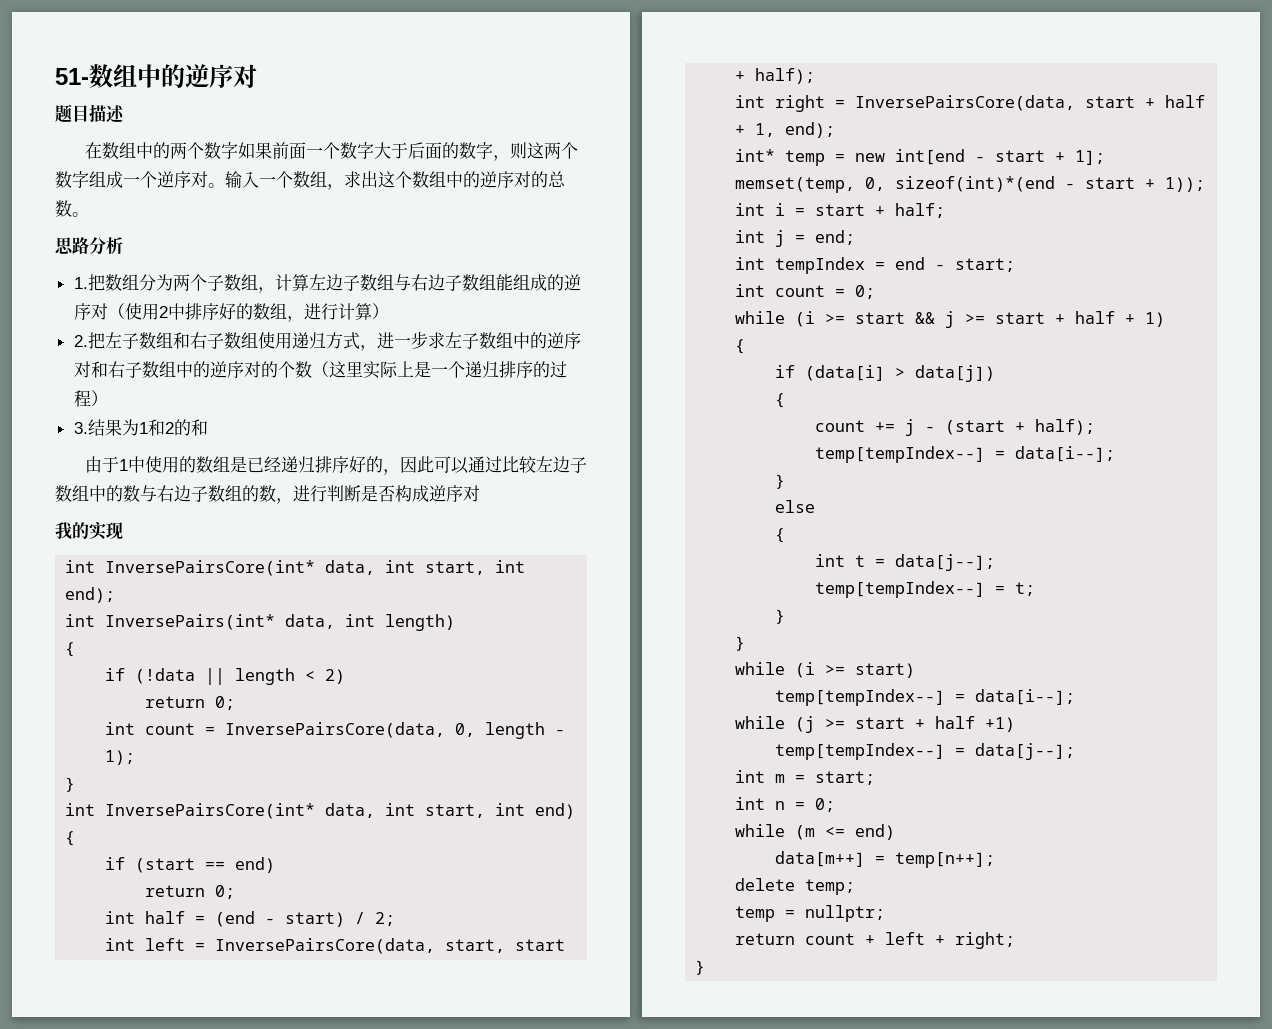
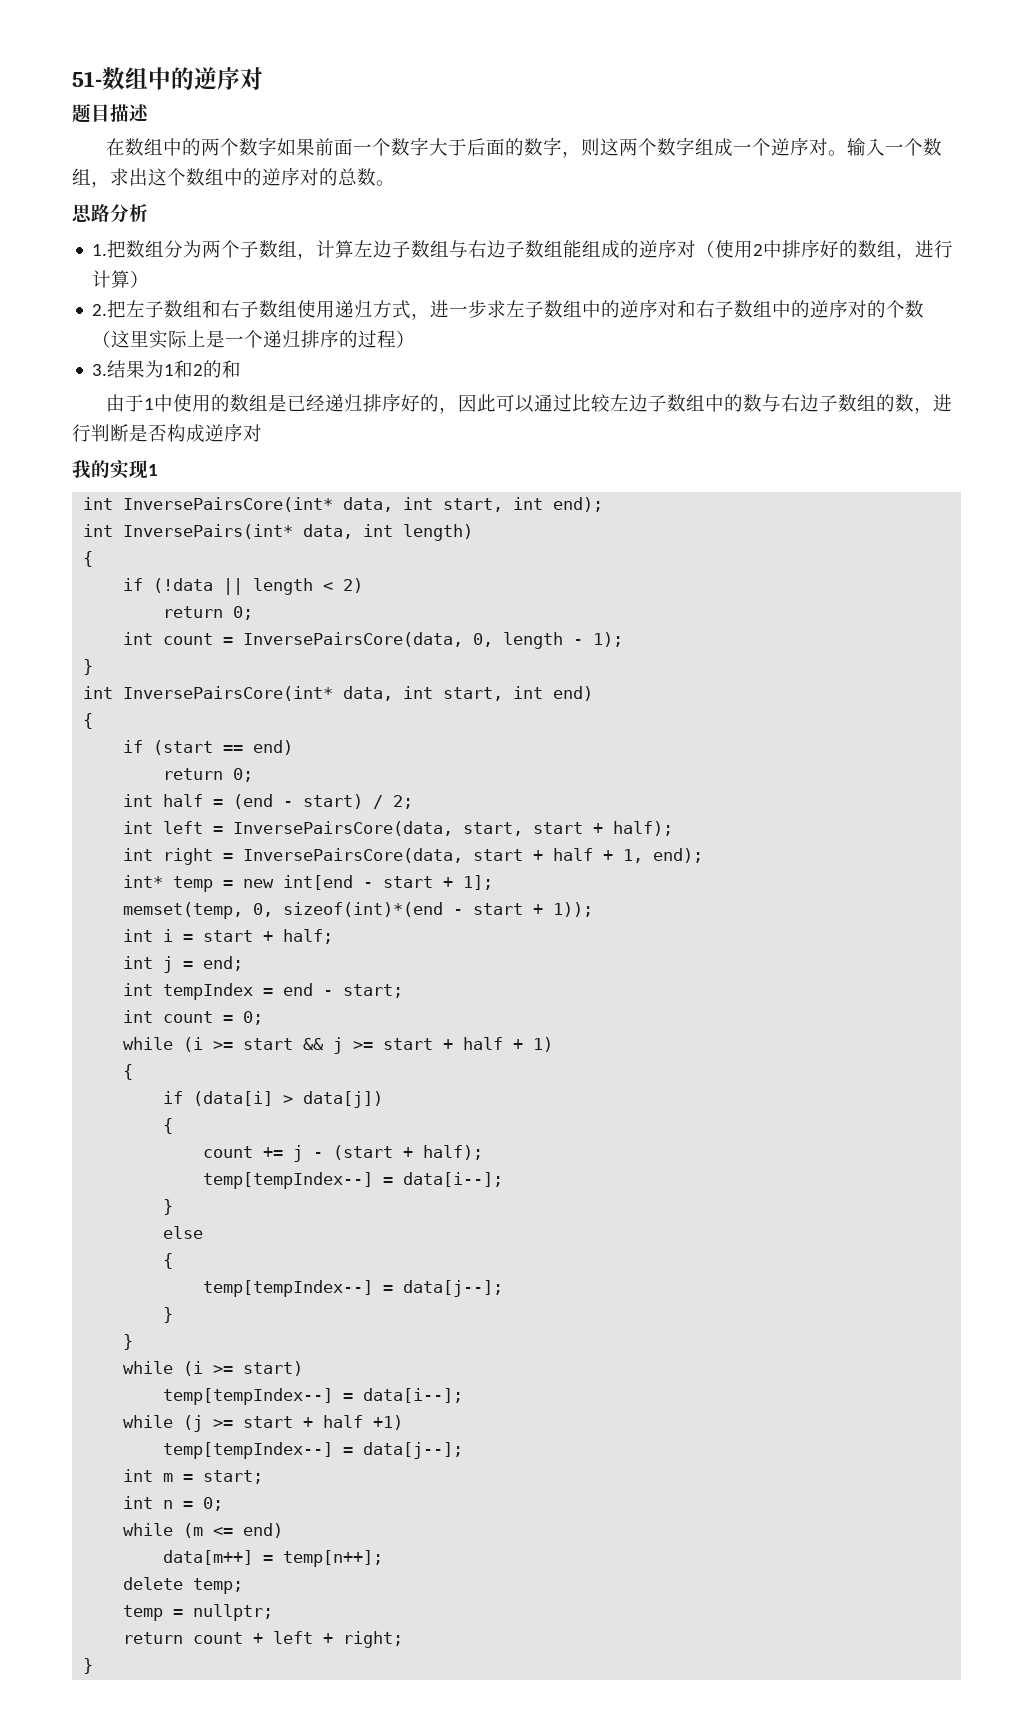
- 我的实现
+ 我的实现1
  else
  {
- int t = data[j--];
- temp[tempIndex--] = t;
+ temp[tempIndex--] = data[j--];

